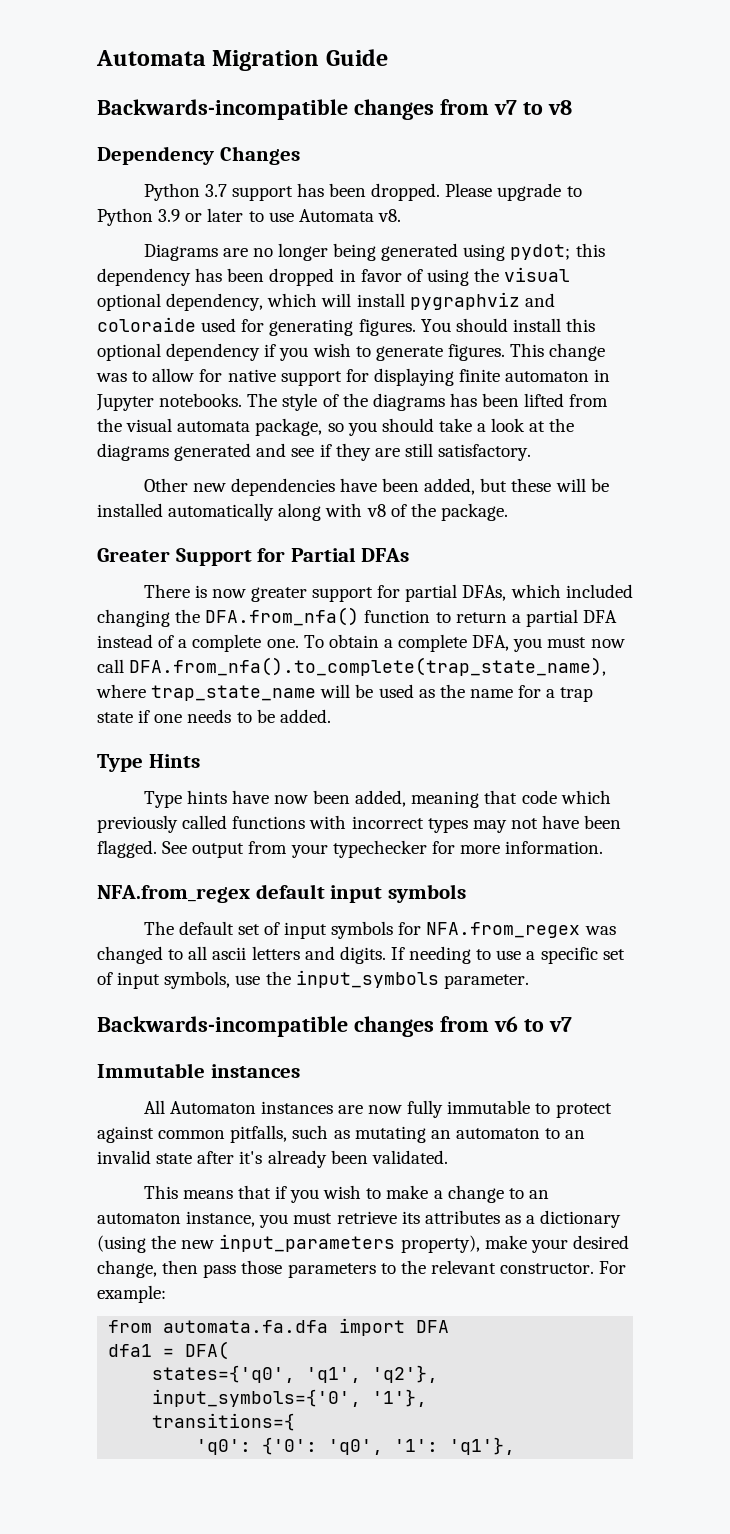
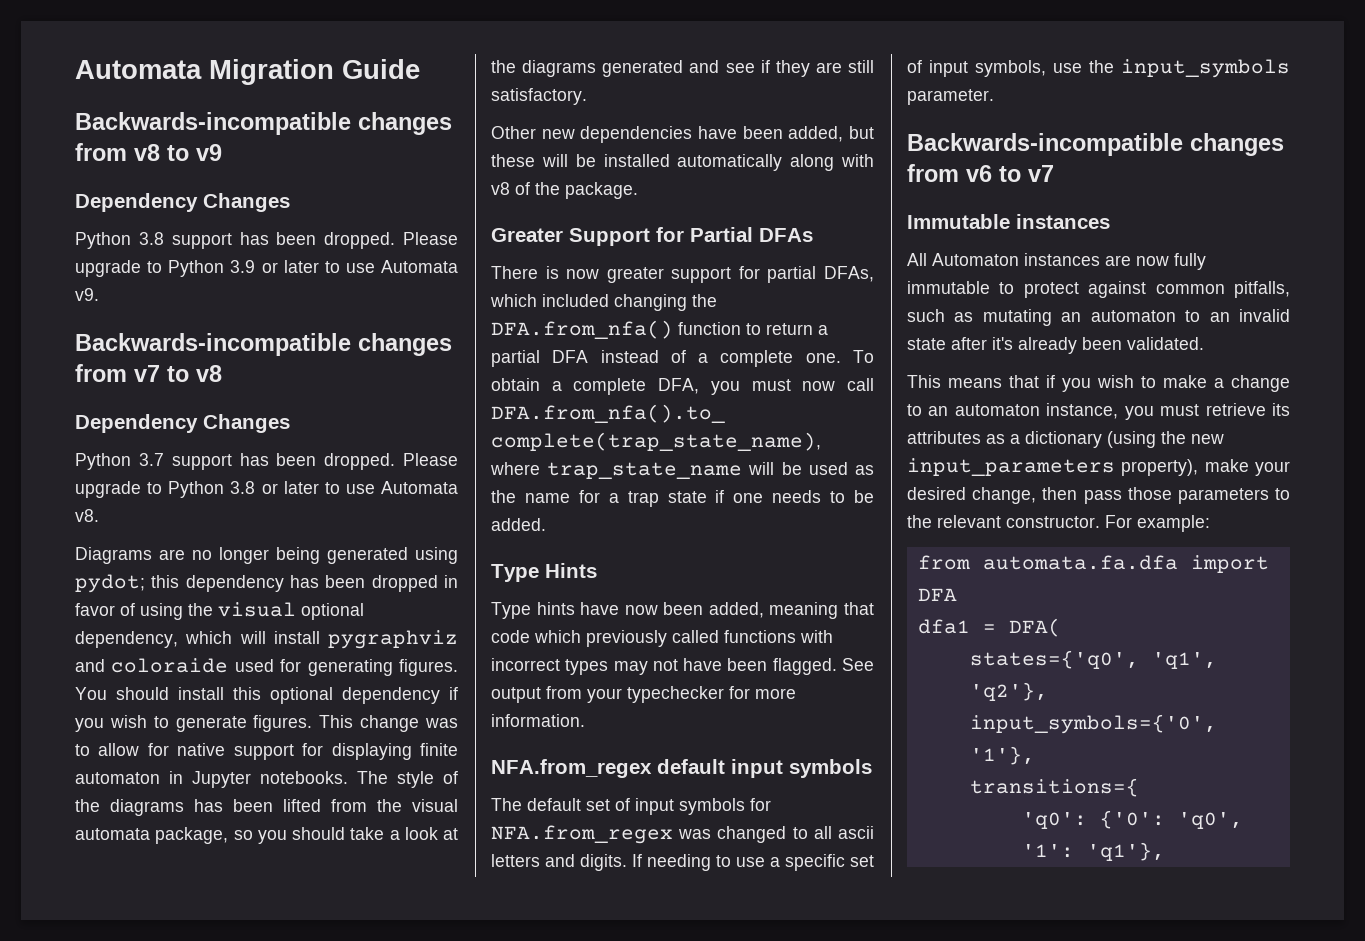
+ Backwards-incompatible changes from v8 to v9
+ Dependency Changes
+ Python 3.8 support has been dropped. Please upgrade to Python 3.9 or later to use Automata v9.
- Please upgrade to Python 3.9 or later to use Automata v8.
+ Please upgrade to Python 3.8 or later to use Automata v8.

